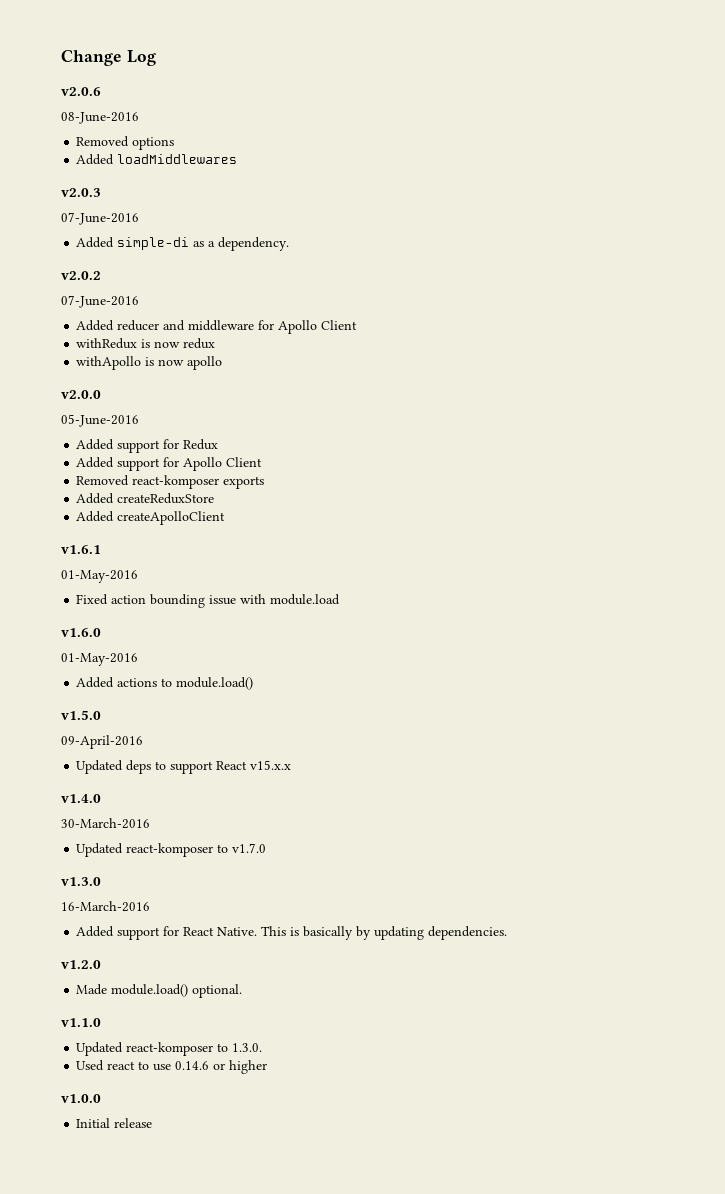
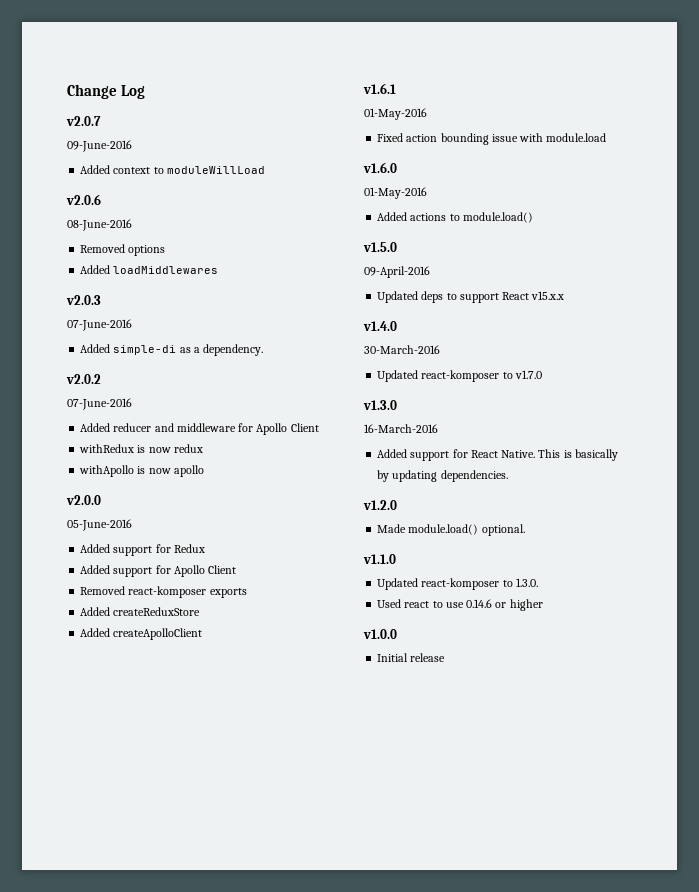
+ v2.0.7
+ 09-June-2016
+ Added context to moduleWillLoad

